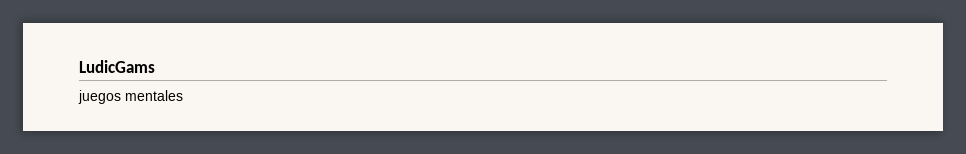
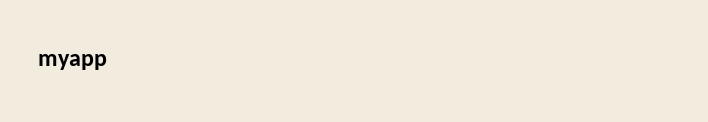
- LudicGams
- juegos mentales
+ myapp

